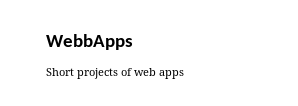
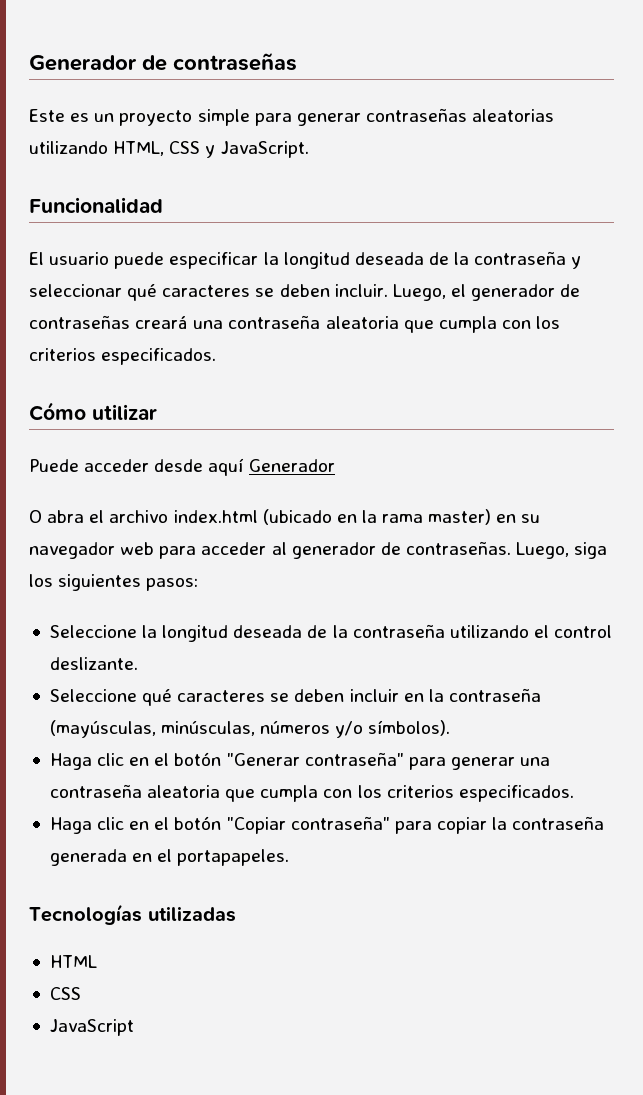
- WebbApps
- Short projects of web apps
+ Generador de contraseñas
+ Este es un proyecto simple para generar contraseñas aleatorias utilizando HTML, CSS y JavaScript.
+ Funcionalidad
+ El usuario puede especificar la longitud deseada de la contraseña y seleccionar qué caracteres se deben incluir. Luego, el generador de contraseñas creará una contraseña aleatoria que cumpla con los criterios especificados.
+ Cómo utilizar
+ Puede acceder desde aquí Generador
+ O abra el archivo index.html (ubicado en la rama master) en su navegador web para acceder al generador de contraseñas. Luego, siga los siguientes pasos:
+ Seleccione la longitud deseada de la contraseña utilizando el control deslizante.
+ Seleccione qué caracteres se deben incluir en la contraseña (mayúsculas, minúsculas, números y/o símbolos).
+ Haga clic en el botón "Generar contraseña" para generar una contraseña aleatoria que cumpla con los criterios especificados.
+ Haga clic en el botón "Copiar contraseña" para copiar la contraseña generada en el portapapeles.
+ Tecnologías utilizadas
+ HTML
+ CSS
+ JavaScript

